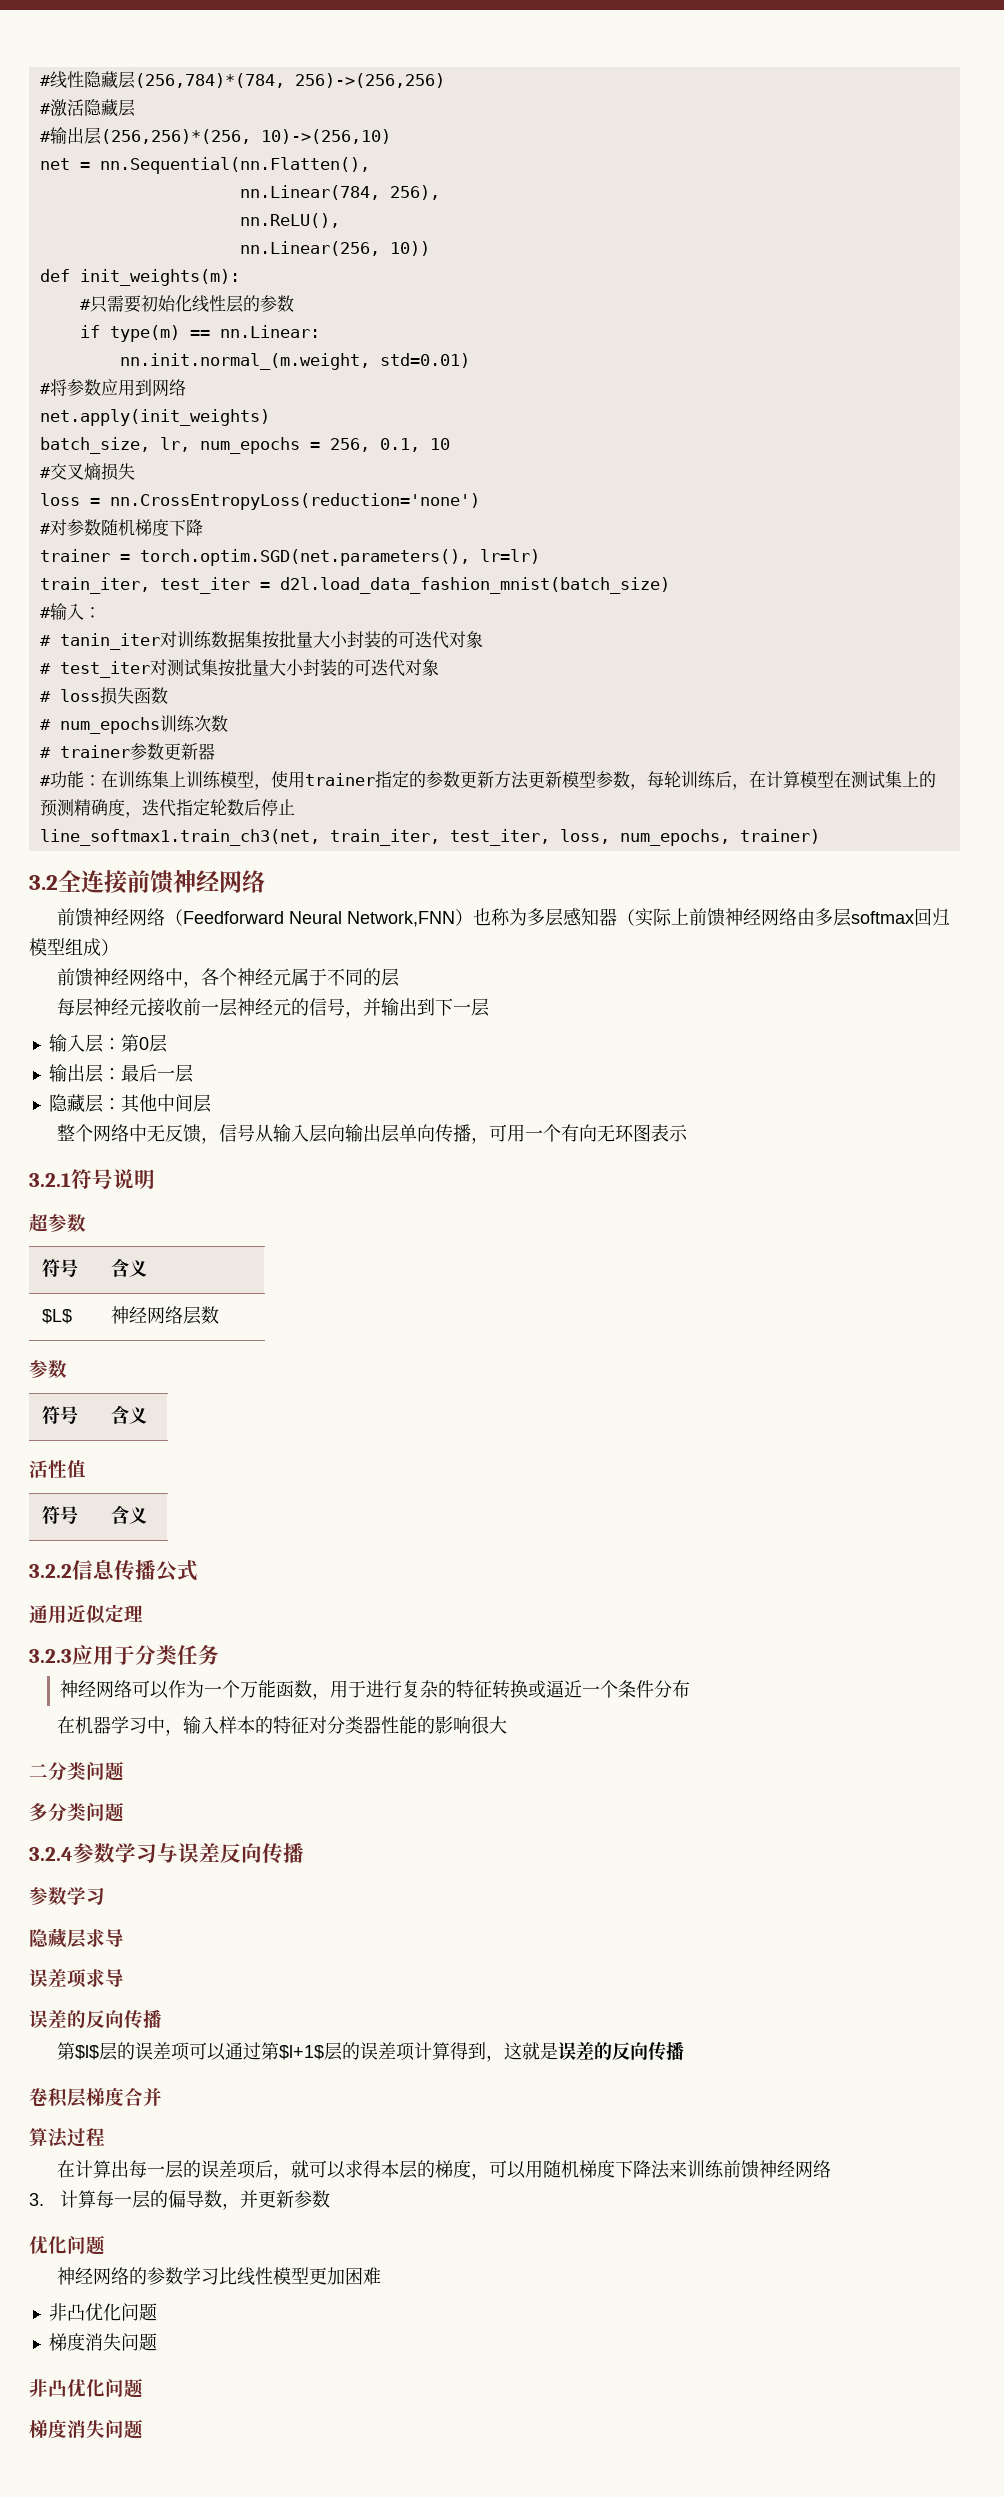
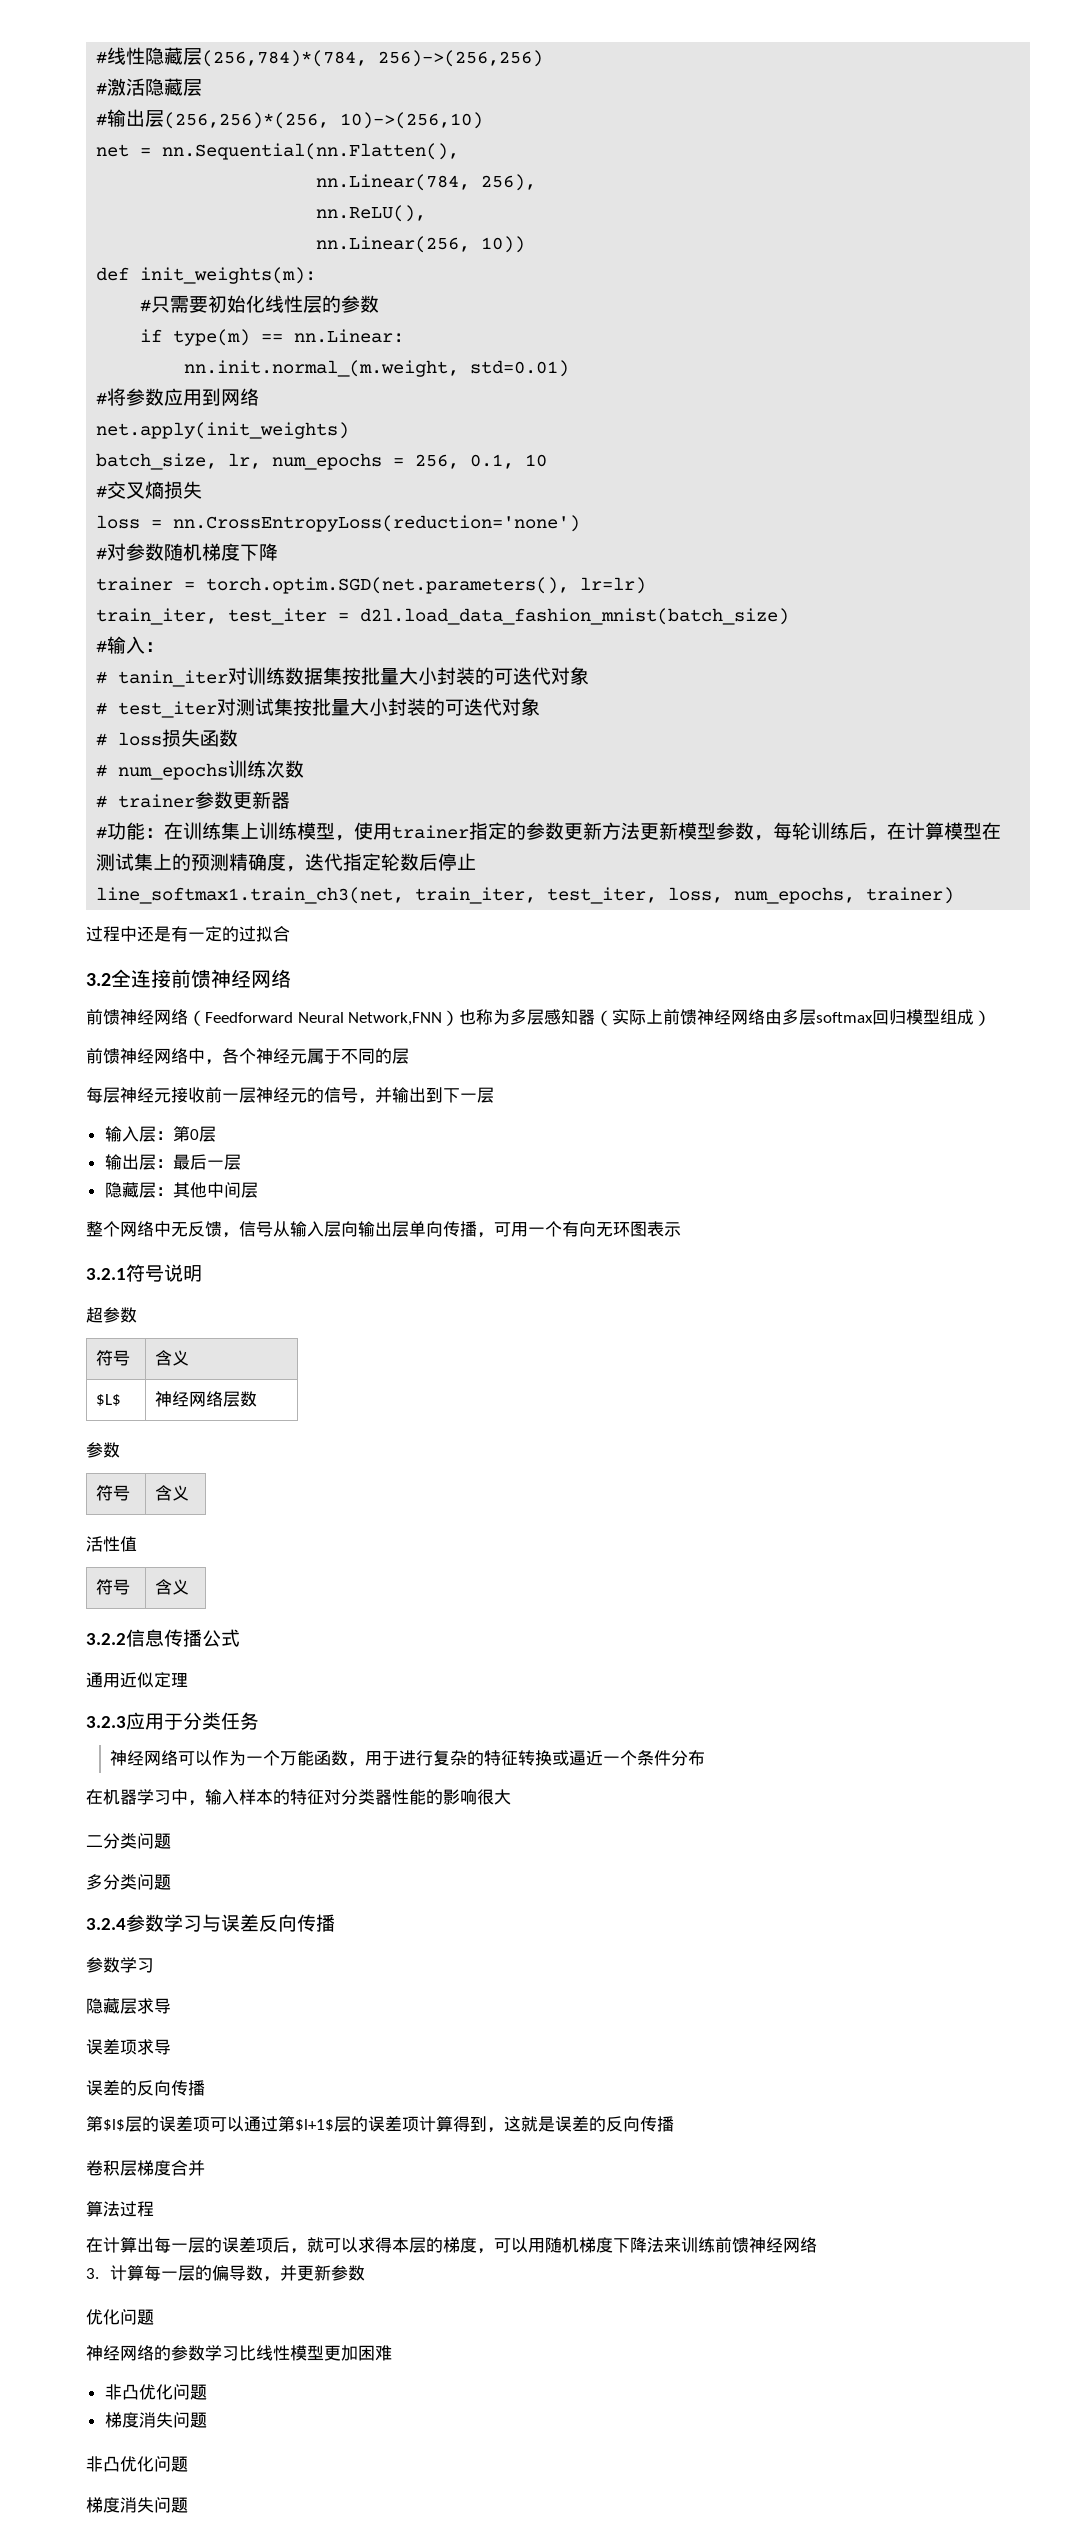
+ 过程中还是有一定的过拟合

